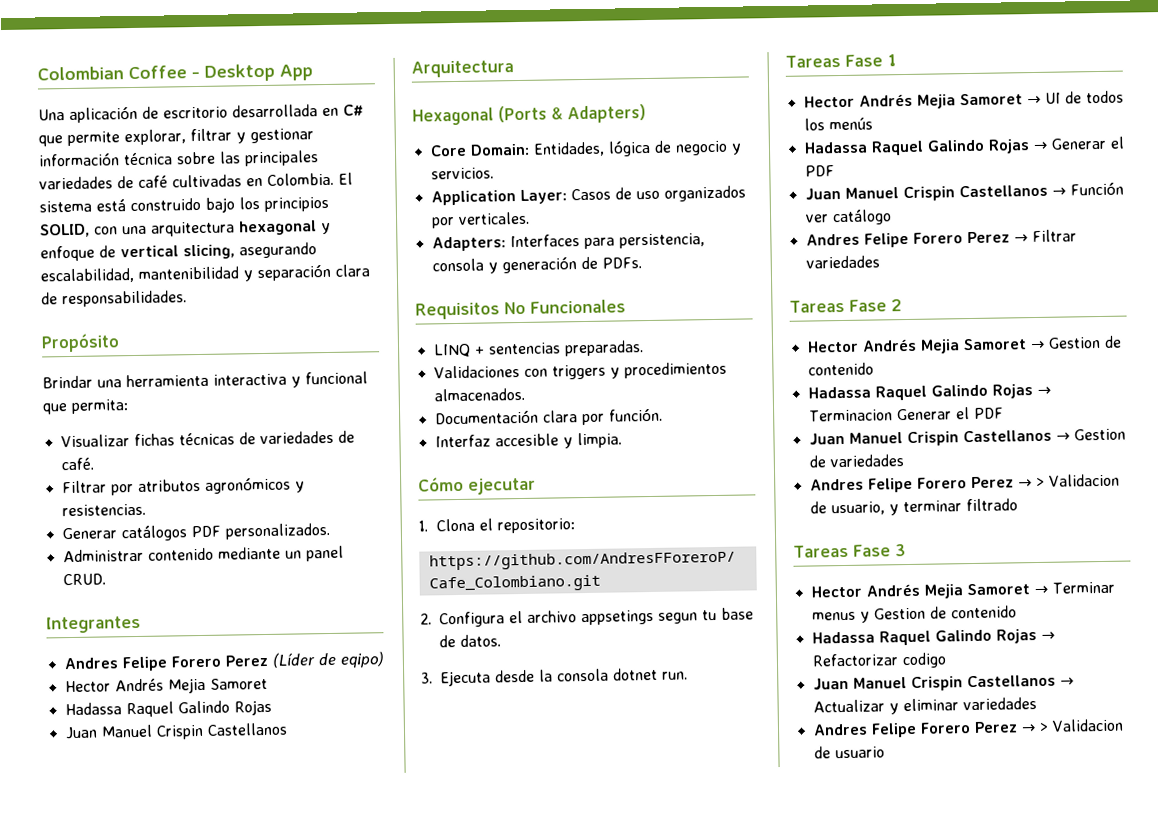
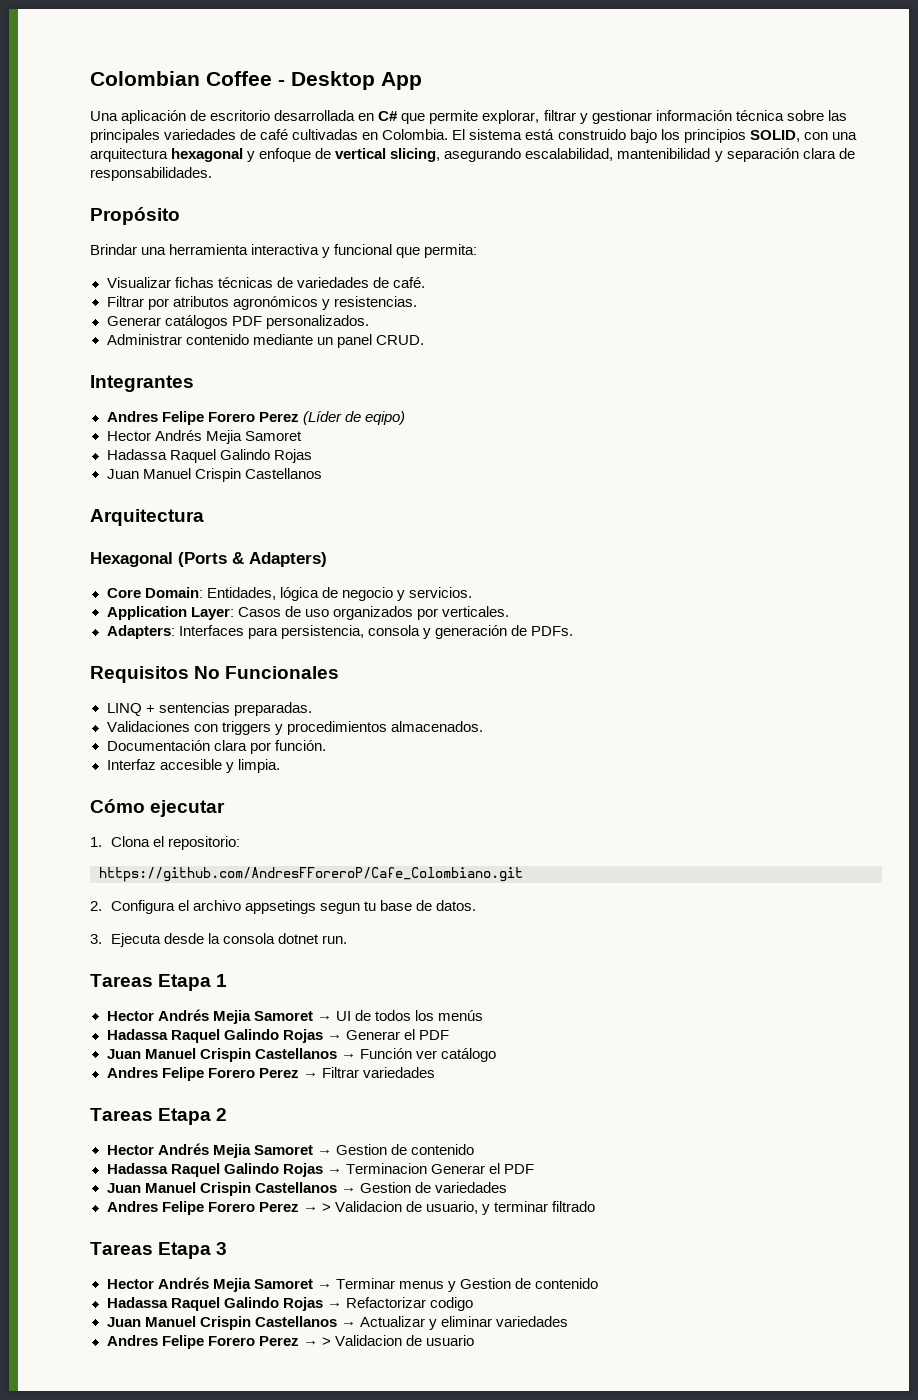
- Tareas Fase 1
+ Tareas Etapa 1
- Tareas Fase 2
+ Tareas Etapa 2
- Tareas Fase 3
+ Tareas Etapa 3

